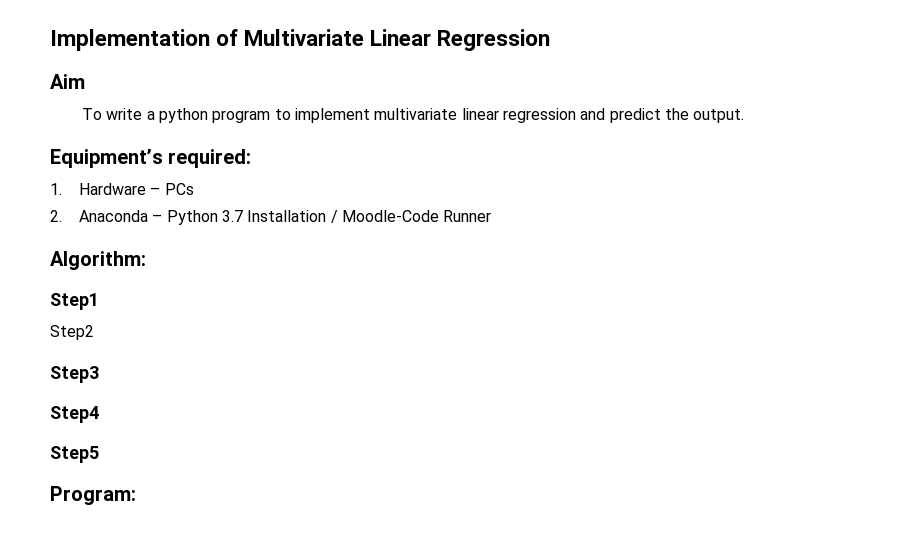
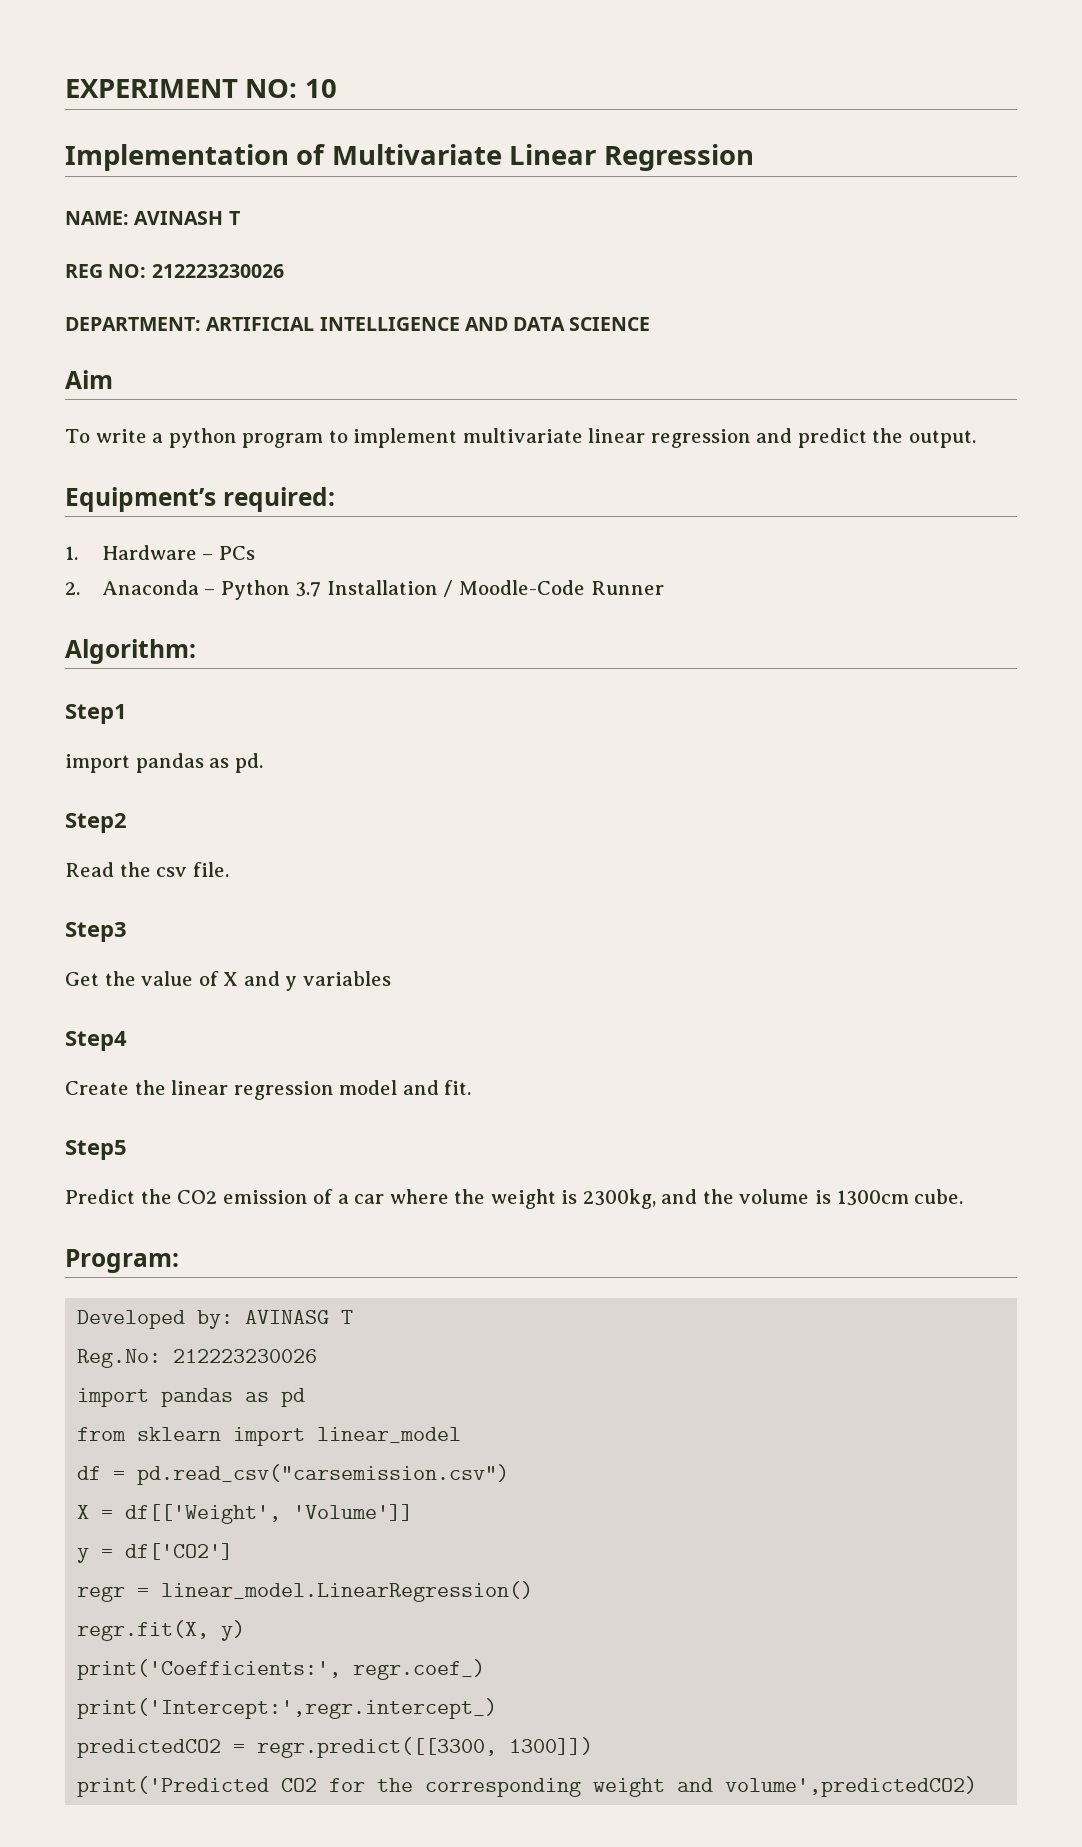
+ EXPERIMENT NO: 10
+ NAME: AVINASH T
+ REG NO: 212223230026
+ DEPARTMENT: ARTIFICIAL INTELLIGENCE AND DATA SCIENCE
+ import pandas as pd.
  Step2
+ Read the csv file.
  Step3
+ Get the value of X and y variables
  Step4
+ Create the linear regression model and fit.
  Step5
+ Predict the CO2 emission of a car where the weight is 2300kg, and the volume is 1300cm cube.
  Program:
+ Developed by: AVINASG T
+ Reg.No: 212223230026
+ import pandas as pd
+ from sklearn import linear_model
+ df = pd.read_csv("carsemission.csv")
+ X = df[['Weight', 'Volume']]
+ y = df['CO2']
+ regr = linear_model.LinearRegression()
+ regr.fit(X, y)
+ print('Coefficients:', regr.coef_)
+ print('Intercept:',regr.intercept_)
+ predictedCO2 = regr.predict([[3300, 1300]])
+ print('Predicted CO2 for the corresponding weight and volume',predictedCO2)

